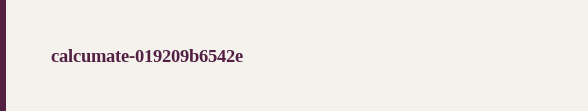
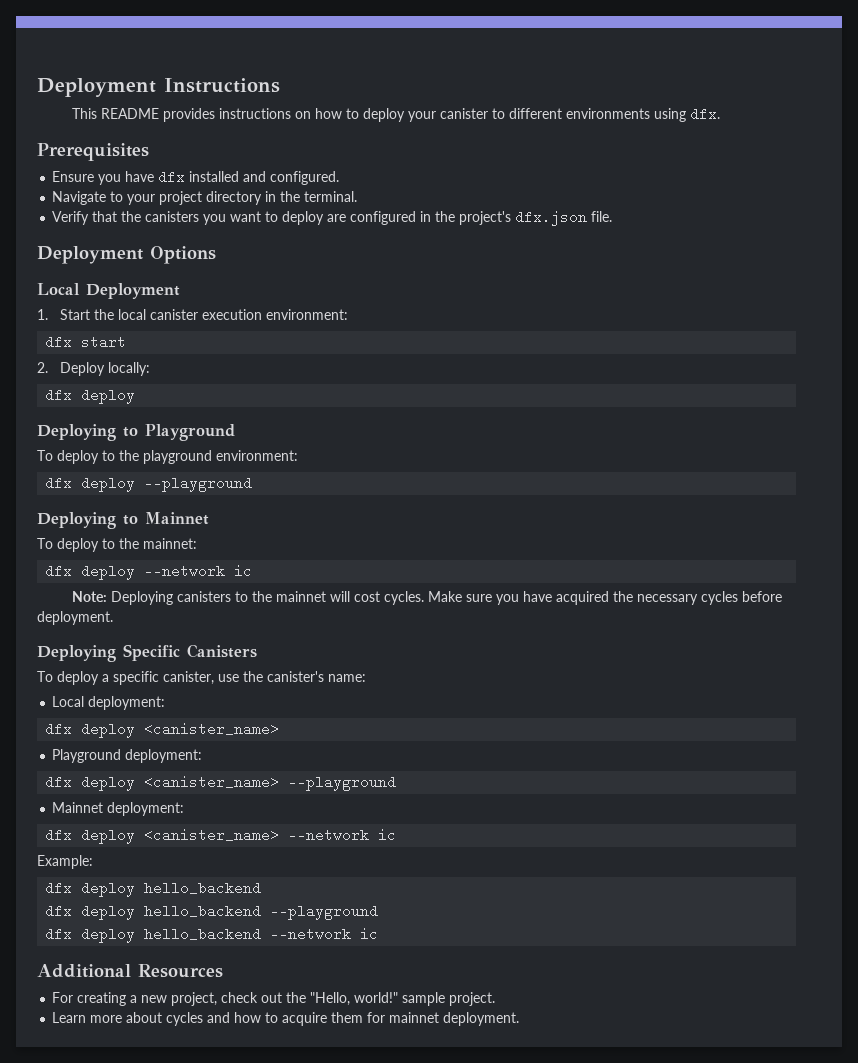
- calcumate-019209b6542e
+ Deployment Instructions
+ This README provides instructions on how to deploy your canister to different environments using dfx.
+ Prerequisites
+ Ensure you have dfx installed and configured.
+ Navigate to your project directory in the terminal.
+ Verify that the canisters you want to deploy are configured in the project's dfx.json file.
+ Deployment Options
+ Local Deployment
+ 1. Start the local canister execution environment:
+ dfx start
+ 2. Deploy locally:
+ dfx deploy
+ Deploying to Playground
+ To deploy to the playground environment:
+ dfx deploy --playground
+ Deploying to Mainnet
+ To deploy to the mainnet:
+ dfx deploy --network ic
+ Note: Deploying canisters to the mainnet will cost cycles. Make sure you have acquired the necessary cycles before deployment.
+ Deploying Specific Canisters
+ To deploy a specific canister, use the canister's name:
+ Local deployment:
+ dfx deploy <canister_name>
+ Playground deployment:
+ dfx deploy <canister_name> --playground
+ Mainnet deployment:
+ dfx deploy <canister_name> --network ic
+ Example:
+ dfx deploy hello_backend
+ dfx deploy hello_backend --playground
+ dfx deploy hello_backend --network ic
+ Additional Resources
+ For creating a new project, check out the "Hello, world!" sample project.
+ Learn more about cycles and how to acquire them for mainnet deployment.

